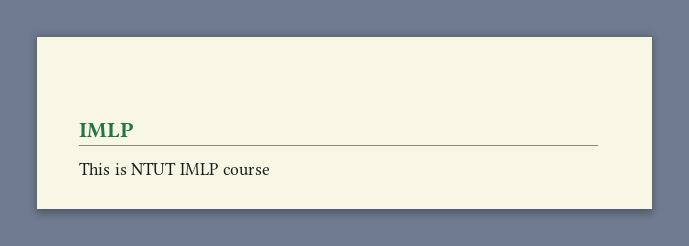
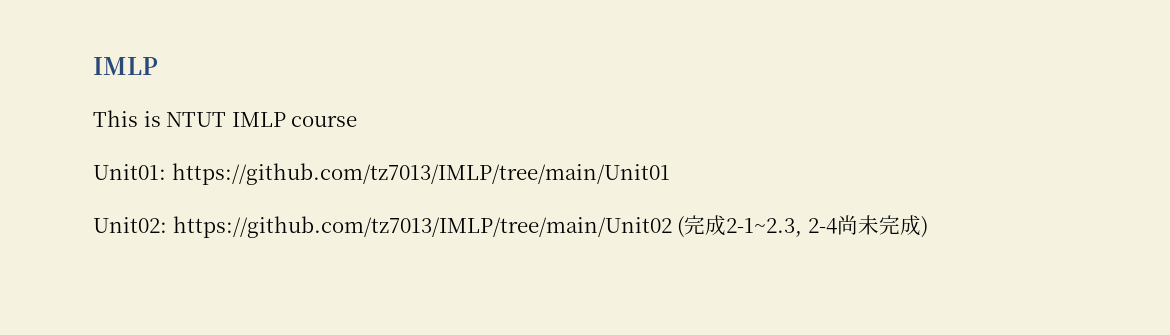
+ Unit01: https://github.com/tz7013/IMLP/tree/main/Unit01
+ Unit02: https://github.com/tz7013/IMLP/tree/main/Unit02 (完成2-1~2.3, 2-4尚未完成)

